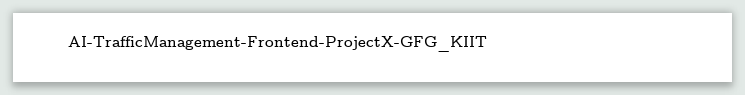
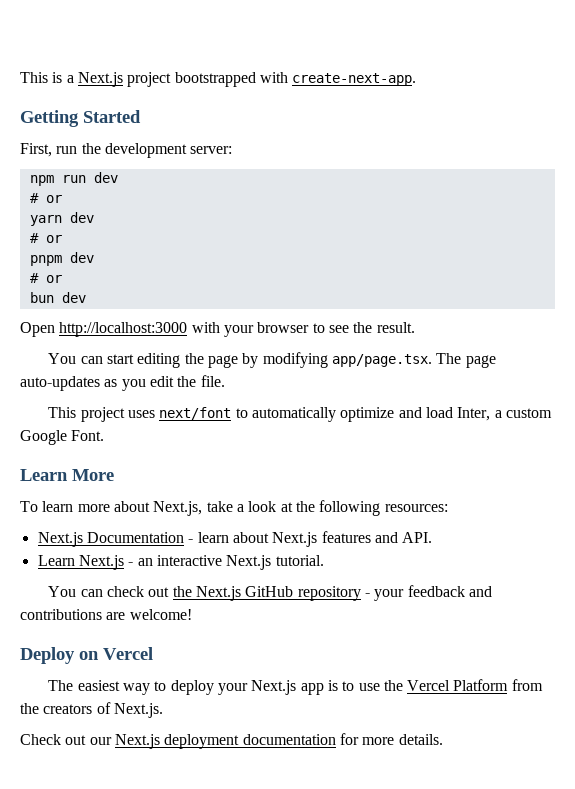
- AI-TrafficManagement-Frontend-ProjectX-GFG_KIIT
+ This is a Next.js project bootstrapped with create-next-app.
+ Getting Started
+ First, run the development server:
+ npm run dev
+ # or
+ yarn dev
+ # or
+ pnpm dev
+ # or
+ bun dev
+ Open http://localhost:3000 with your browser to see the result.
+ You can start editing the page by modifying app/page.tsx. The page auto-updates as you edit the file.
+ This project uses next/font to automatically optimize and load Inter, a custom Google Font.
+ Learn More
+ To learn more about Next.js, take a look at the following resources:
+ Next.js Documentation - learn about Next.js features and API.
+ Learn Next.js - an interactive Next.js tutorial.
+ You can check out the Next.js GitHub repository - your feedback and contributions are welcome!
+ Deploy on Vercel
+ The easiest way to deploy your Next.js app is to use the Vercel Platform from the creators of Next.js.
+ Check out our Next.js deployment documentation for more details.

